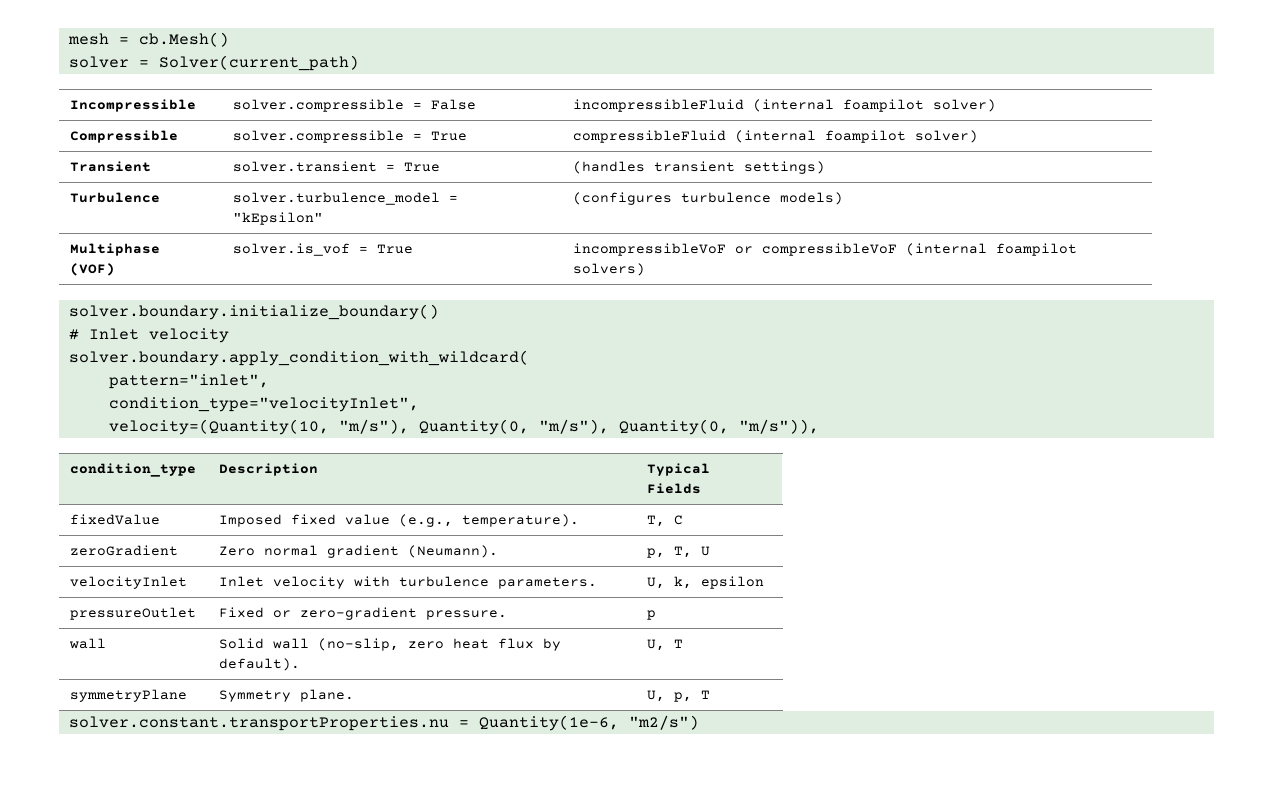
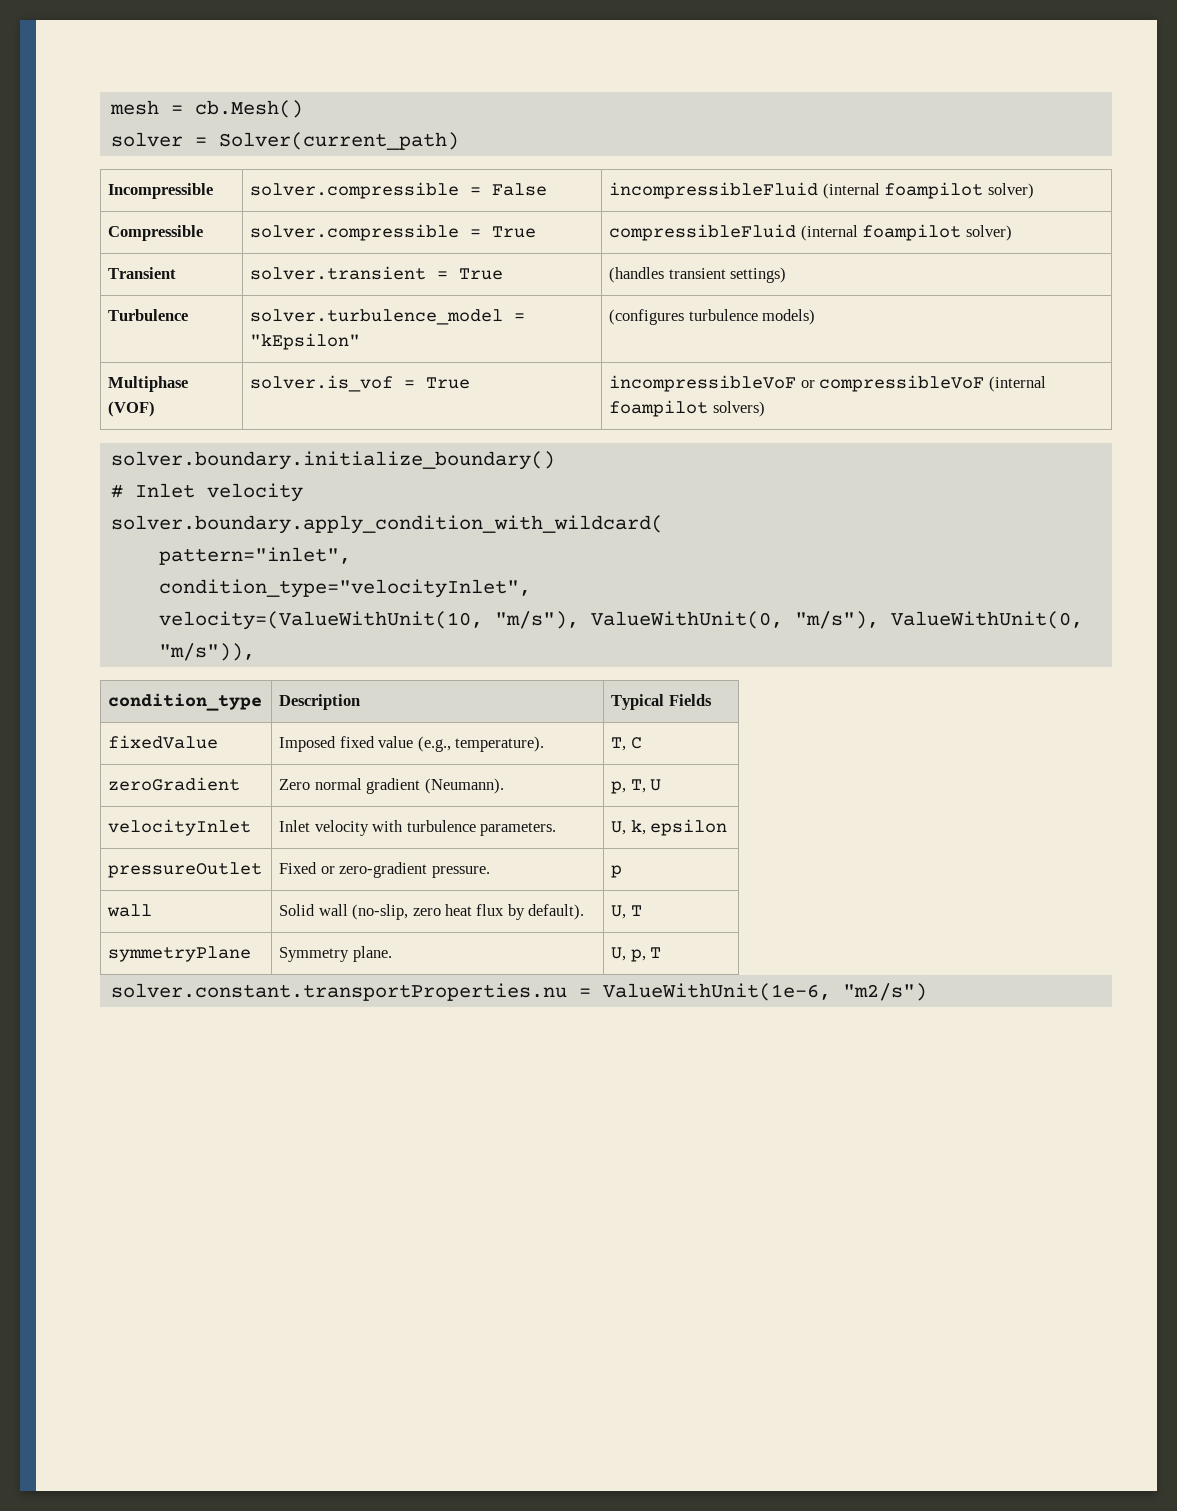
- velocity=(Quantity(10, "m/s"), Quantity(0, "m/s"), Quantity(0, "m/s")),
+ velocity=(ValueWithUnit(10, "m/s"), ValueWithUnit(0, "m/s"), ValueWithUnit(0, "m/s")),
- solver.constant.transportProperties.nu = Quantity(1e-6, "m2/s")
+ solver.constant.transportProperties.nu = ValueWithUnit(1e-6, "m2/s")

